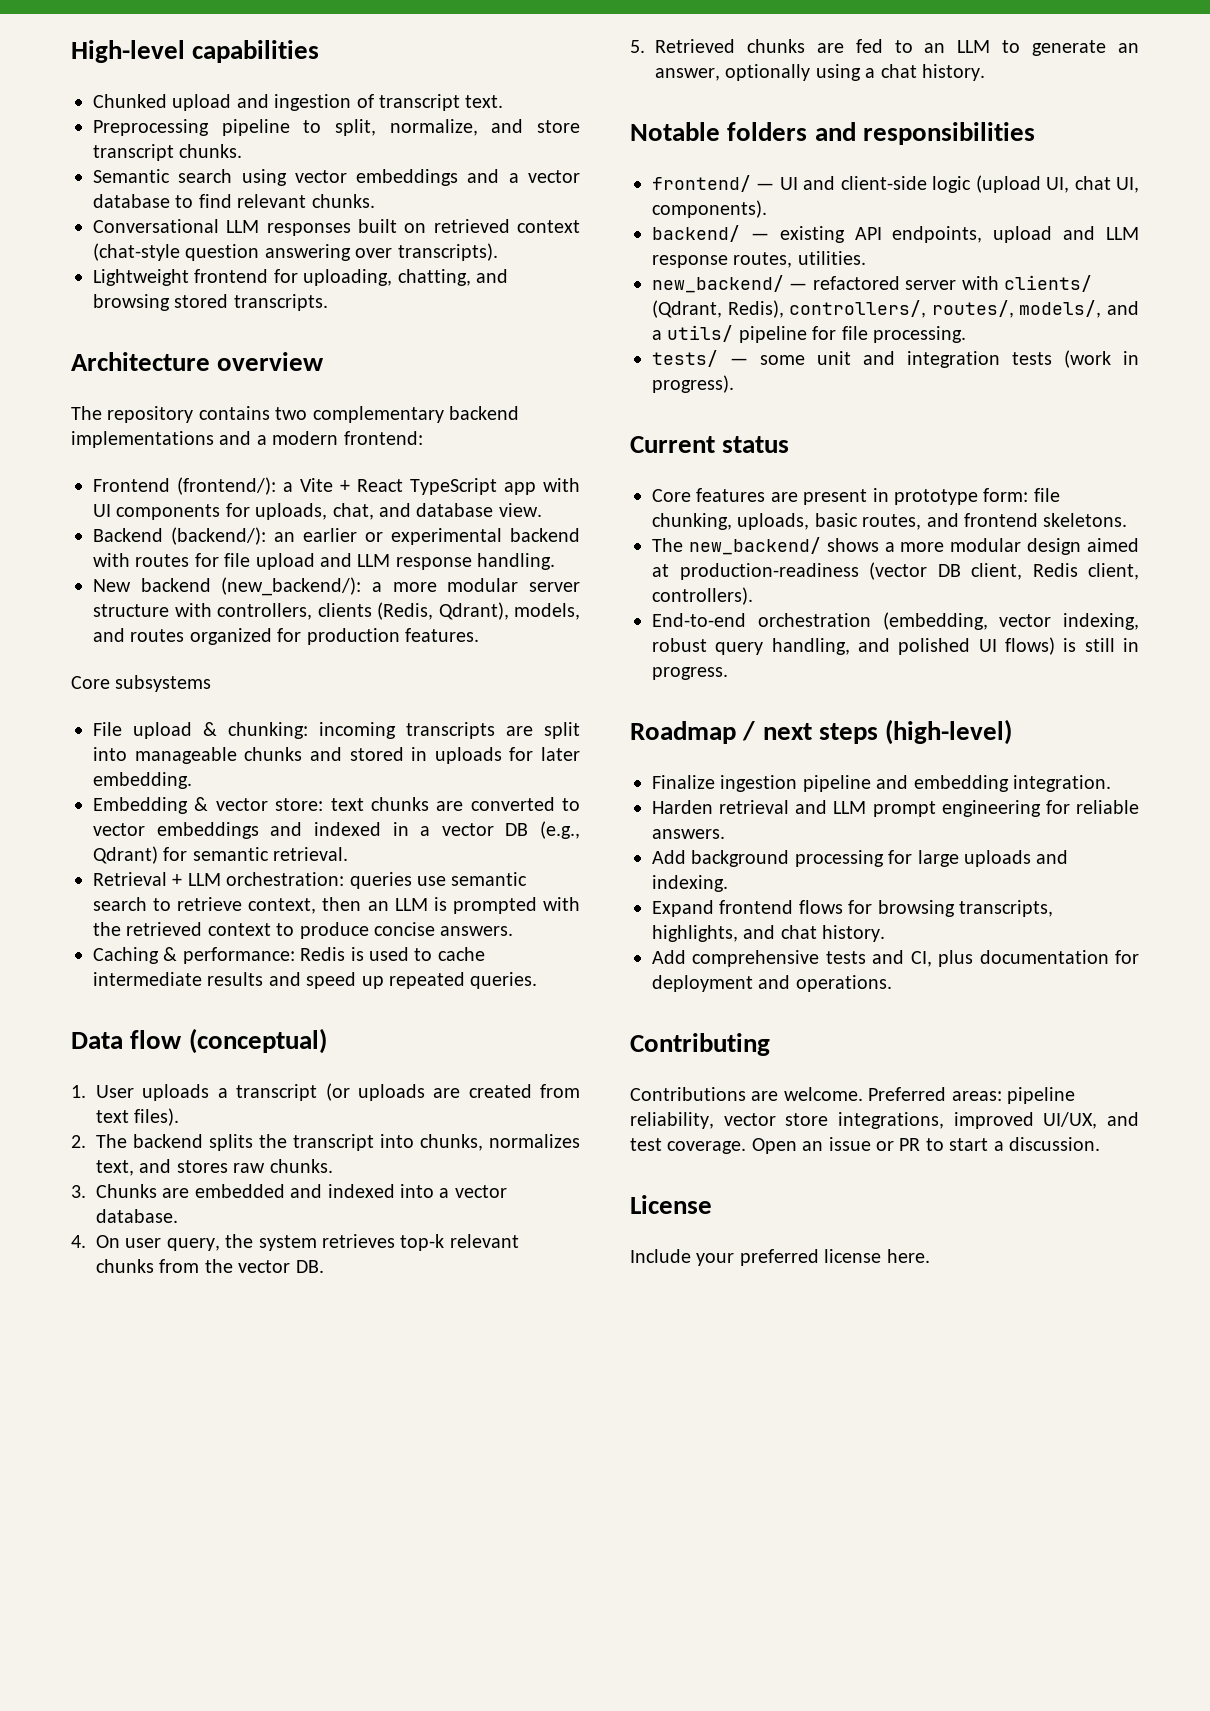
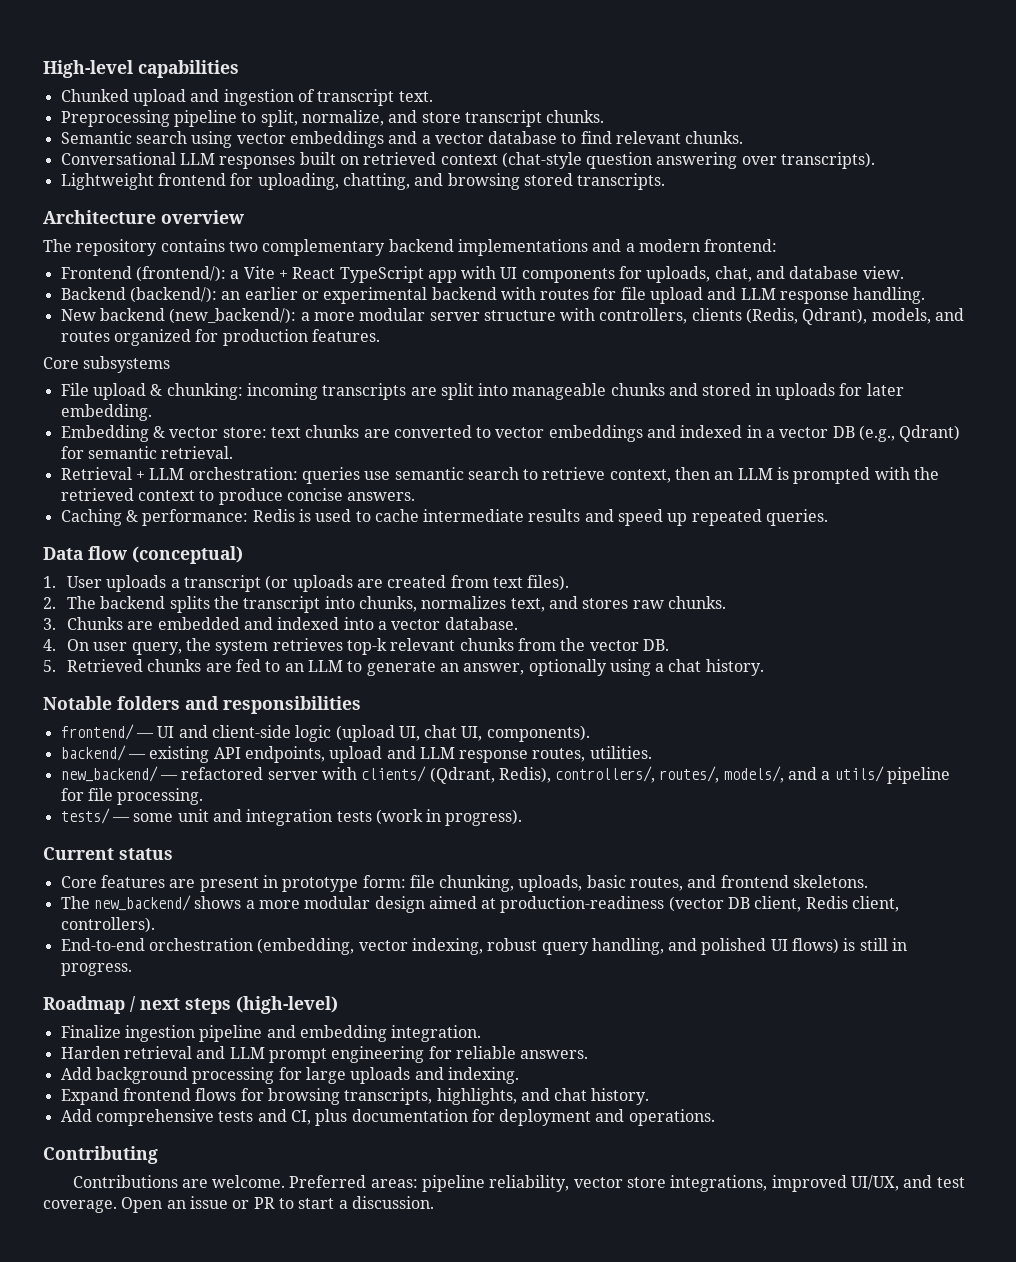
- License
- Include your preferred license here.

